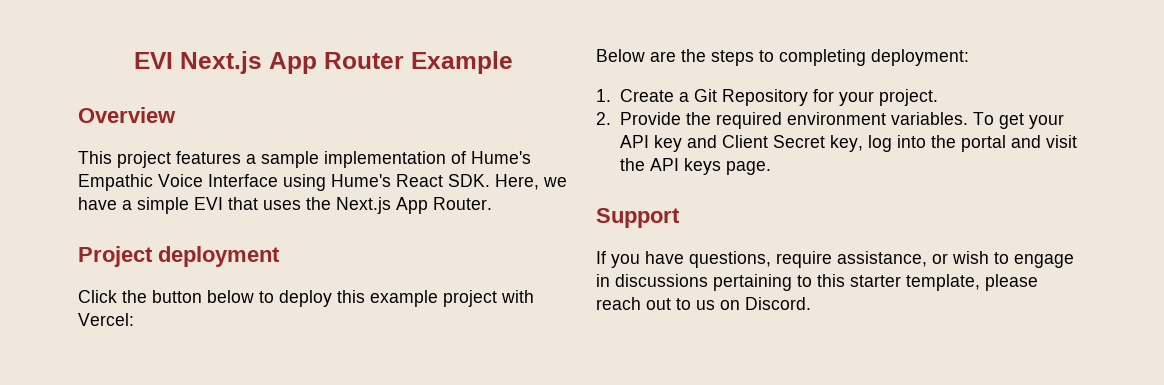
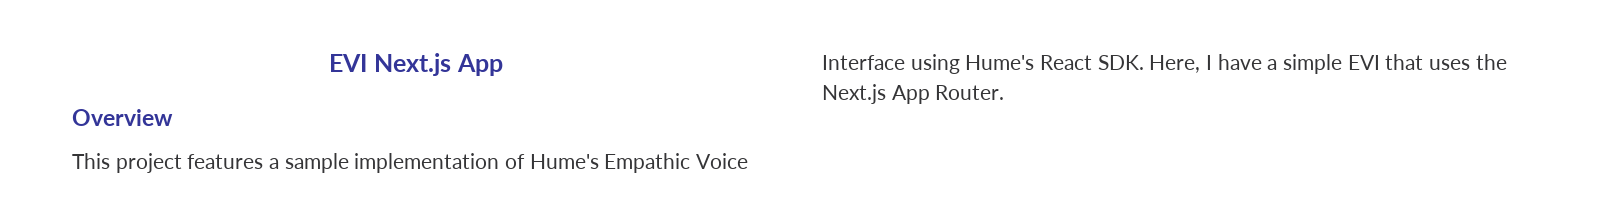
- EVI Next.js App Router Example
+ EVI Next.js App
- This project features a sample implementation of Hume's Empathic Voice Interface using Hume's React SDK. Here, we have a simple EVI that uses the Next.js App Router.
+ This project features a sample implementation of Hume's Empathic Voice Interface using Hume's React SDK. Here, I have a simple EVI that uses the Next.js App Router.
- Project deployment
- Click the button below to deploy this example project with Vercel:
- Below are the steps to completing deployment:
- 1. Create a Git Repository for your project.
- 2. Provide the required environment variables. To get your API key and Client Secret key, log into the portal and visit the API keys page.
- Support
- If you have questions, require assistance, or wish to engage in discussions pertaining to this starter template, please reach out to us on Discord.

